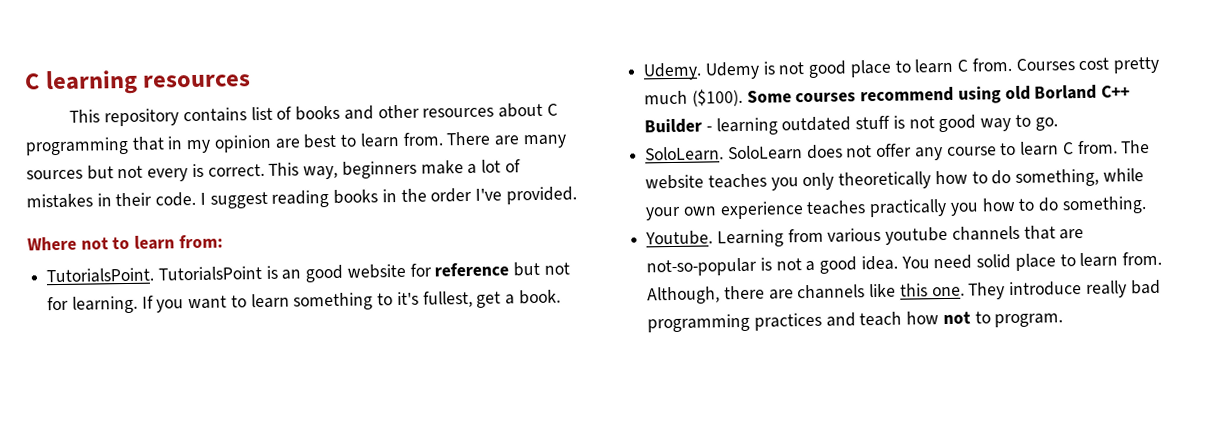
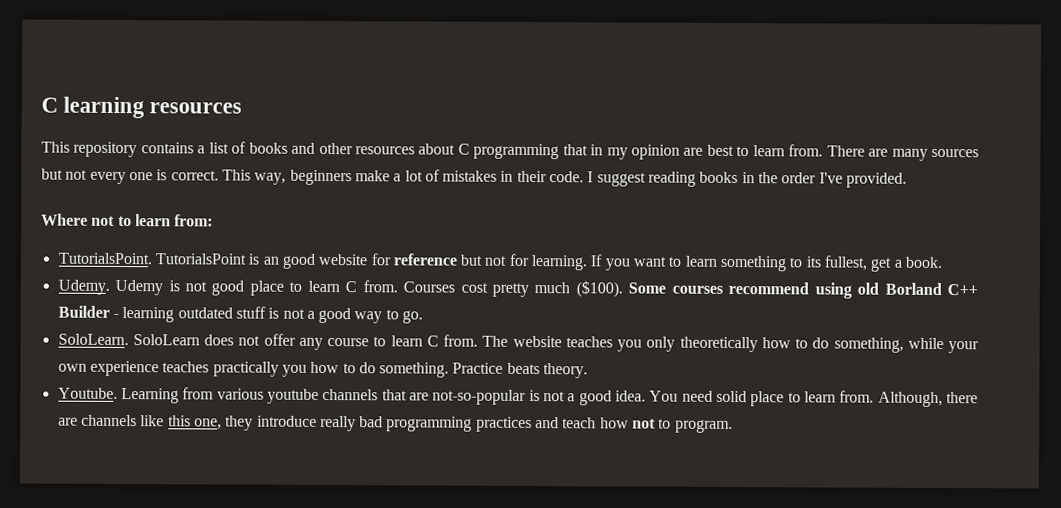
- This repository contains list of books and other resources about C programming that in my opinion are best to learn from.
+ This repository contains a list of books and other resources about C programming that in my opinion are best to learn from.
- There are many sources but not every is correct.
+ There are many sources but not every one is correct.
- If you want to learn something to it's fullest, get a book.
+ If you want to learn something to its fullest, get a book.
- Some courses recommend using old Borland C++ Builder - learning outdated stuff is not good way to go.
+ Some courses recommend using old Borland C++ Builder - learning outdated stuff is not a good way to go.
+ Practice beats theory.
- Although, there are channels like this one. They introduce really bad programming practices and teach how not to program.
+ Although, there are channels like this one, they introduce really bad programming practices and teach how not to program.

